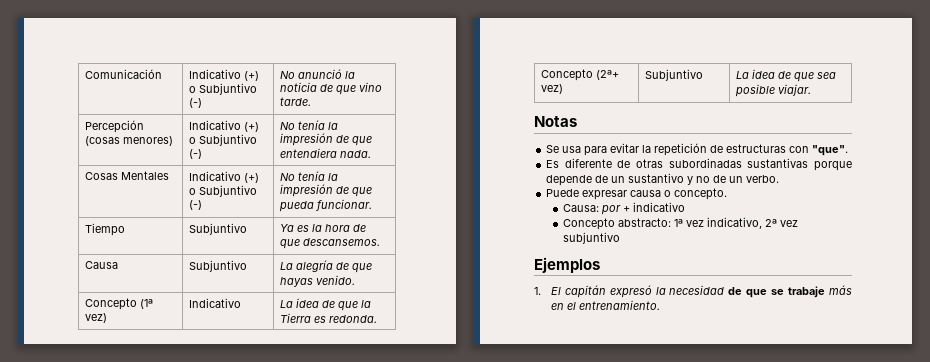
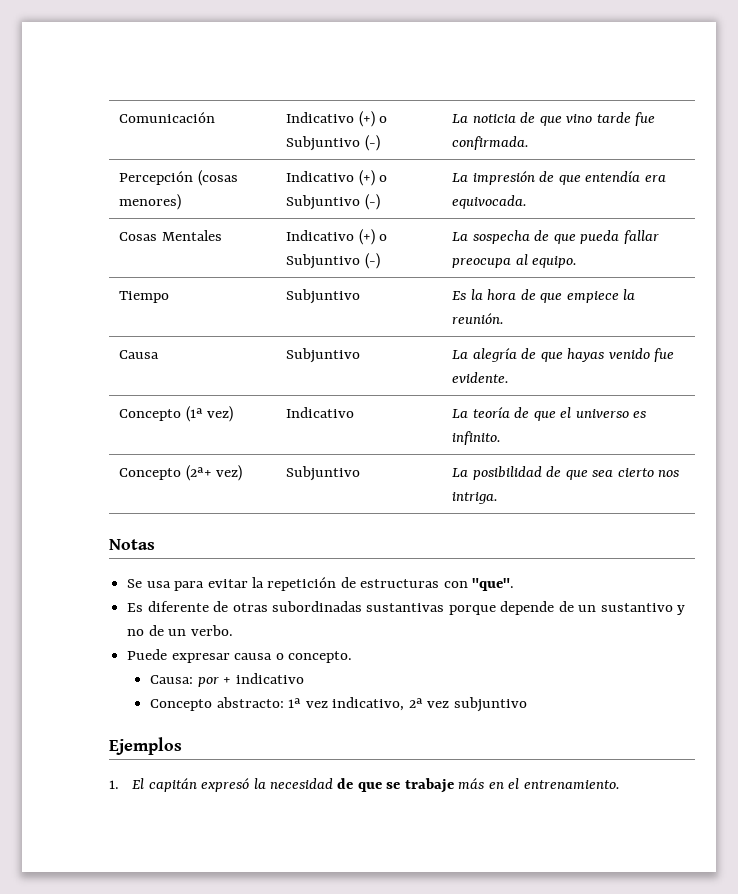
- Comunicación | Indicativo (+) o Subjuntivo (-) | No anunció la noticia de que vino tarde.
+ Comunicación | Indicativo (+) o Subjuntivo (-) | La noticia de que vino tarde fue confirmada.
- Percepción (cosas menores) | Indicativo (+) o Subjuntivo (-) | No tenía la impresión de que entendiera nada.
+ Percepción (cosas menores) | Indicativo (+) o Subjuntivo (-) | La impresión de que entendía era equivocada.
- Cosas Mentales | Indicativo (+) o Subjuntivo (-) | No tenía la impresión de que pueda funcionar.
+ Cosas Mentales | Indicativo (+) o Subjuntivo (-) | La sospecha de que pueda fallar preocupa al equipo.
- Tiempo | Subjuntivo | Ya es la hora de que descansemos.
+ Tiempo | Subjuntivo | Es la hora de que empiece la reunión.
- Causa | Subjuntivo | La alegría de que hayas venido.
+ Causa | Subjuntivo | La alegría de que hayas venido fue evidente.
- Concepto (1ª vez) | Indicativo | La idea de que la Tierra es redonda.
+ Concepto (1ª vez) | Indicativo | La teoría de que el universo es infinito.
- Concepto (2ª+ vez) | Subjuntivo | La idea de que sea posible viajar.
+ Concepto (2ª+ vez) | Subjuntivo | La posibilidad de que sea cierto nos intriga.

